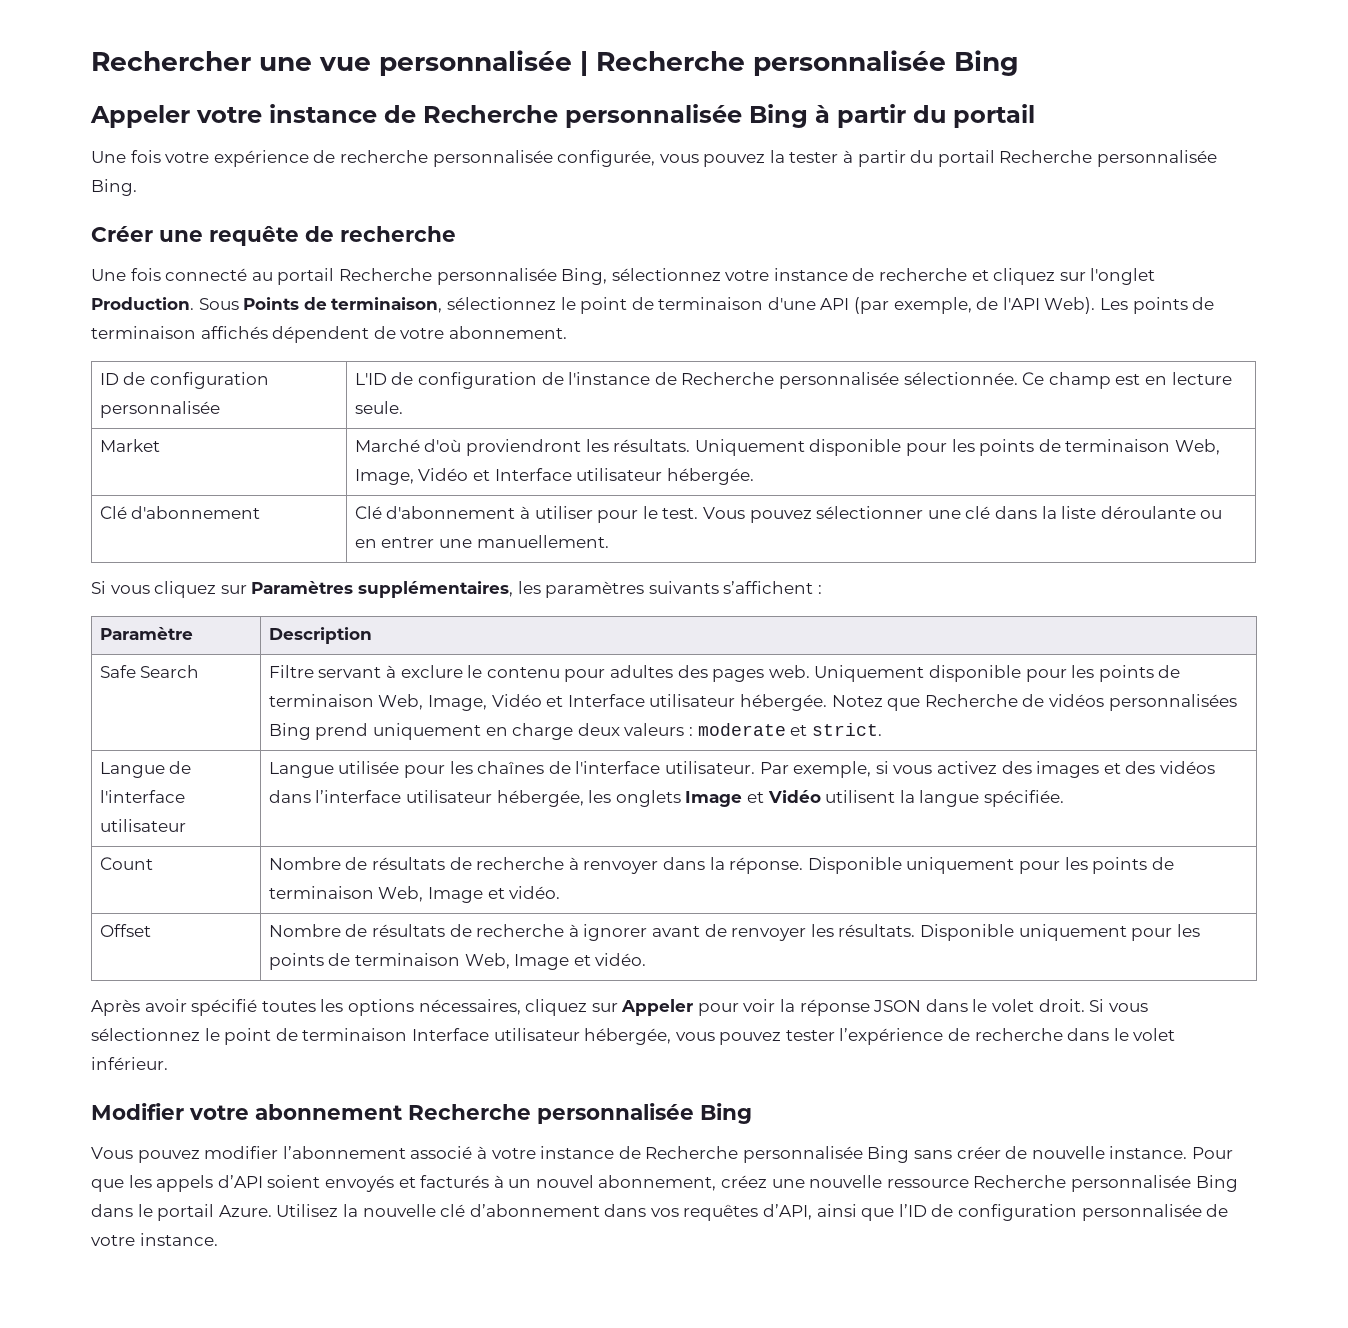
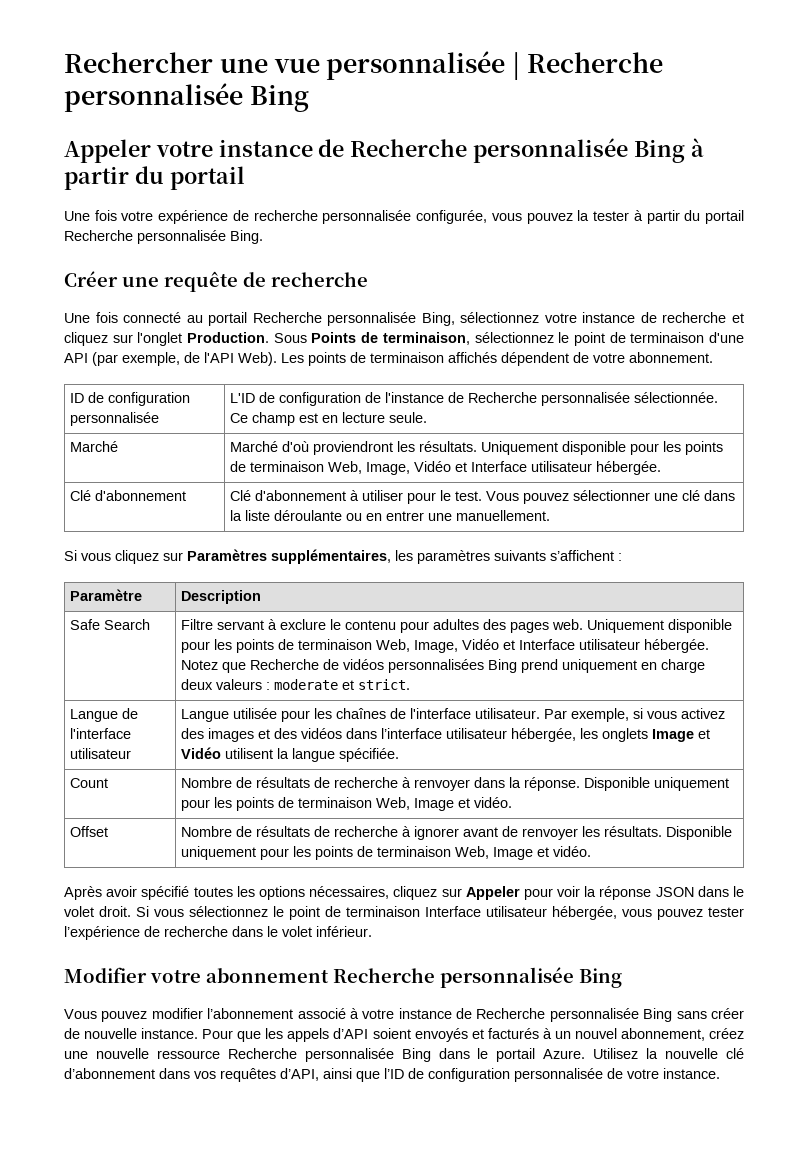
- Market | Marché d'où proviendront les résultats. Uniquement disponible pour les points de terminaison Web, Image, Vidéo et Interface utilisateur hébergée.
+ Marché | Marché d'où proviendront les résultats. Uniquement disponible pour les points de terminaison Web, Image, Vidéo et Interface utilisateur hébergée.

